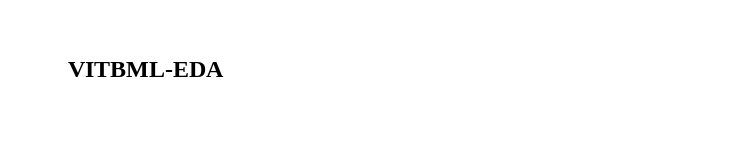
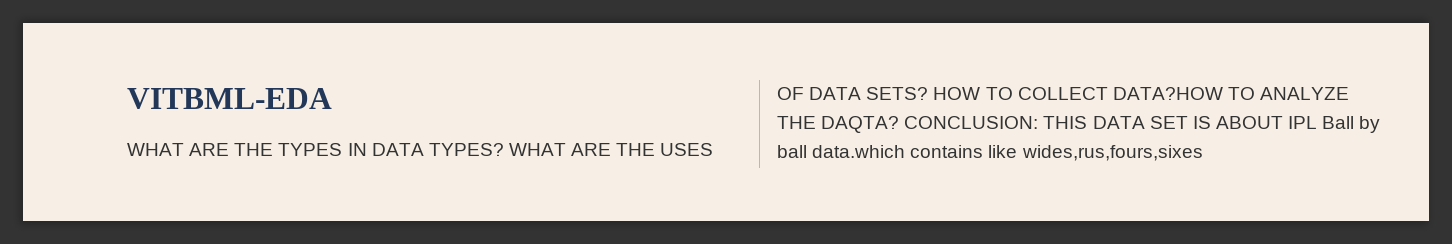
+ WHAT ARE THE TYPES IN DATA TYPES? WHAT ARE THE USES OF DATA SETS? HOW TO COLLECT DATA?HOW TO ANALYZE THE DAQTA? CONCLUSION: THIS DATA SET IS ABOUT IPL Ball by ball data.which contains like wides,rus,fours,sixes

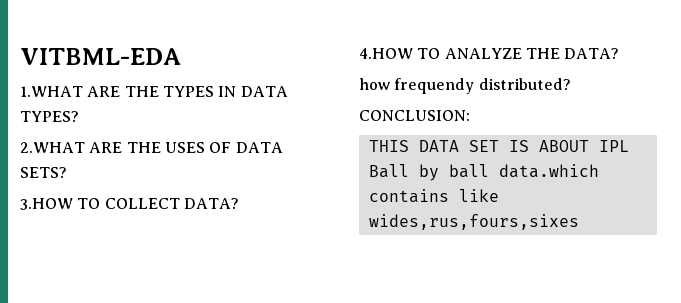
- WHAT ARE THE TYPES IN DATA TYPES? WHAT ARE THE USES OF DATA SETS? HOW TO COLLECT DATA?HOW TO ANALYZE THE DAQTA? CONCLUSION: THIS DATA SET IS ABOUT IPL Ball by ball data.which contains like wides,rus,fours,sixes
+ 1.WHAT ARE THE TYPES IN DATA TYPES?
+ 2.WHAT ARE THE USES OF DATA SETS?
+ 3.HOW TO COLLECT DATA?
+ 4.HOW TO ANALYZE THE DATA?
+ how frequendy distributed?
+ CONCLUSION:
+ THIS DATA SET IS ABOUT IPL Ball by ball data.which contains like wides,rus,fours,sixes

